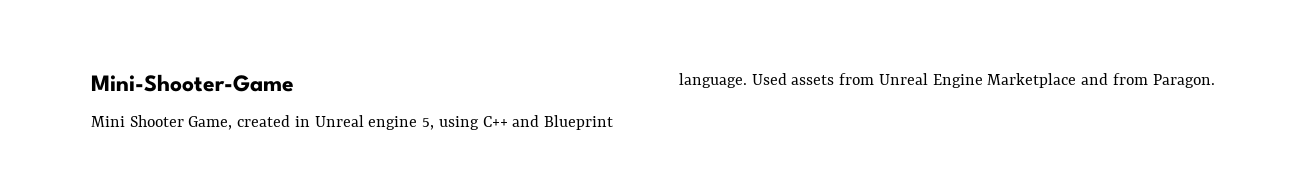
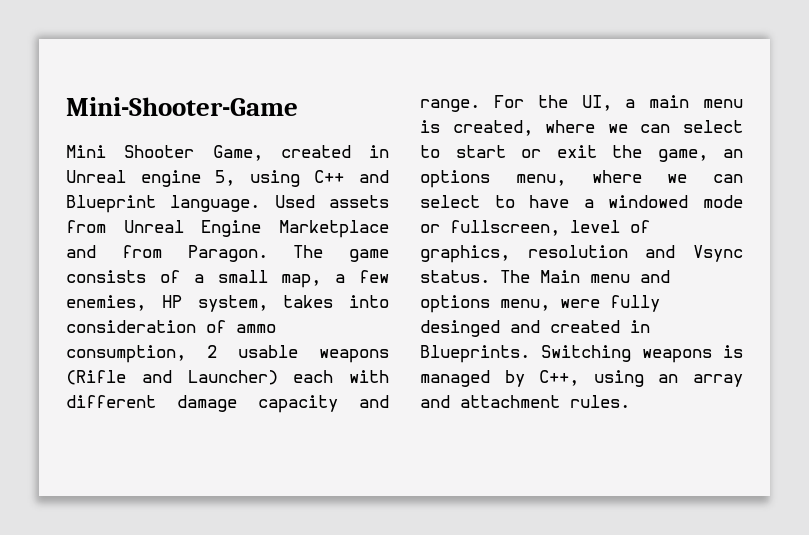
+ The game consists of a small map, a few enemies, HP system, takes into consideration of ammo consumption, 2 usable weapons (Rifle and Launcher) each with different damage capacity and range. For the UI, a main menu is created, where we can select to start or exit the game, an options menu, where we can select to have a windowed mode or fullscreen, level of graphics, resolution and Vsync status. The Main menu and options menu, were fully desinged and created in Blueprints. Switching weapons is managed by C++, using an array and attachment rules.

